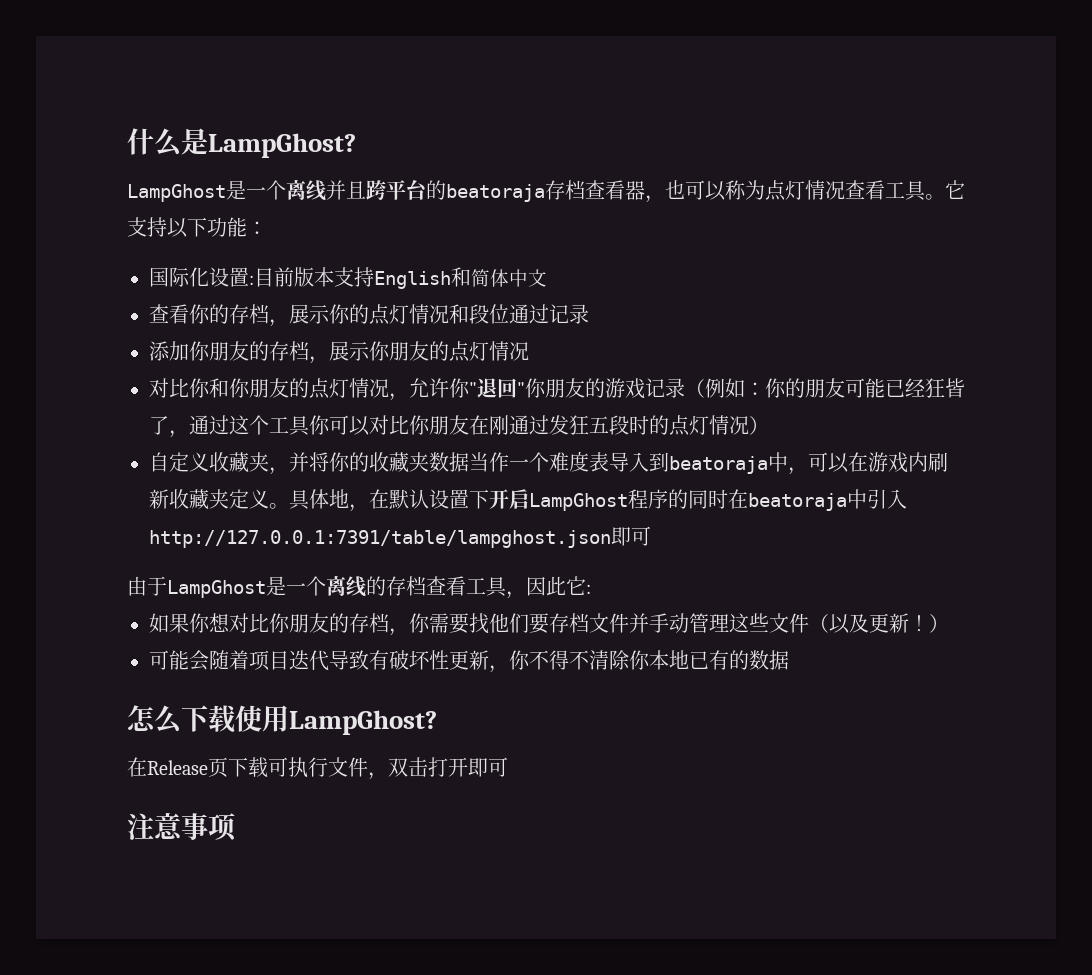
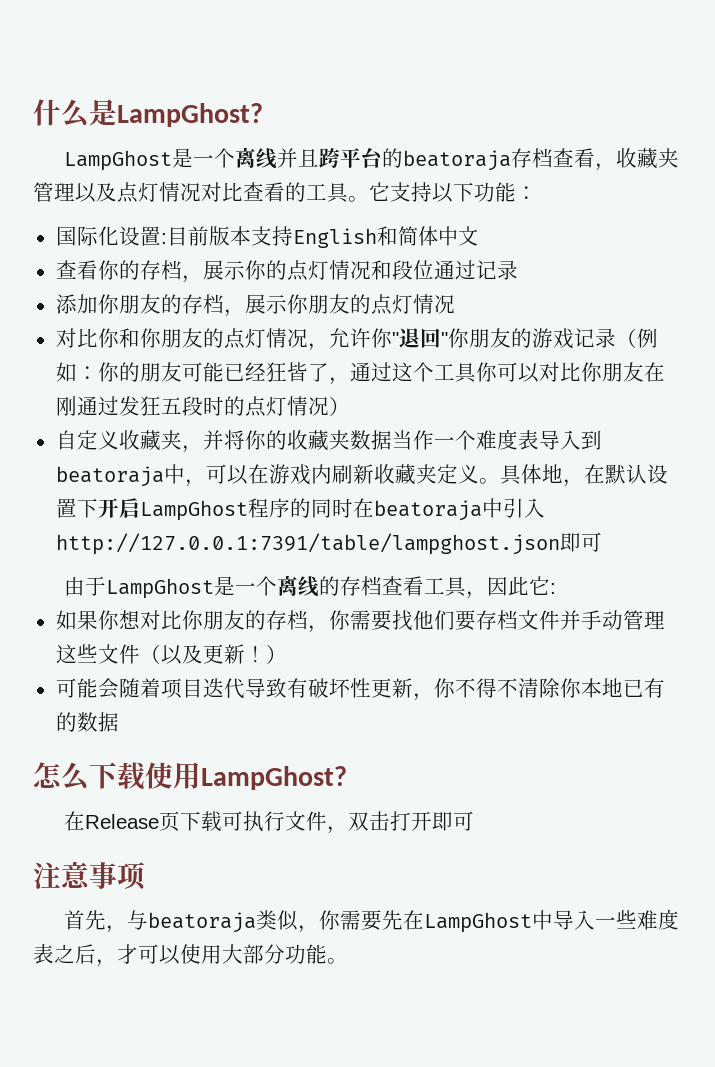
- LampGhost是一个离线并且跨平台的beatoraja存档查看器，也可以称为点灯情况查看工具。
+ LampGhost是一个离线并且跨平台的beatoraja存档查看，收藏夹管理以及点灯情况对比查看的工具。
+ 首先，与beatoraja类似，你需要先在LampGhost中导入一些难度表之后，才可以使用大部分功能。

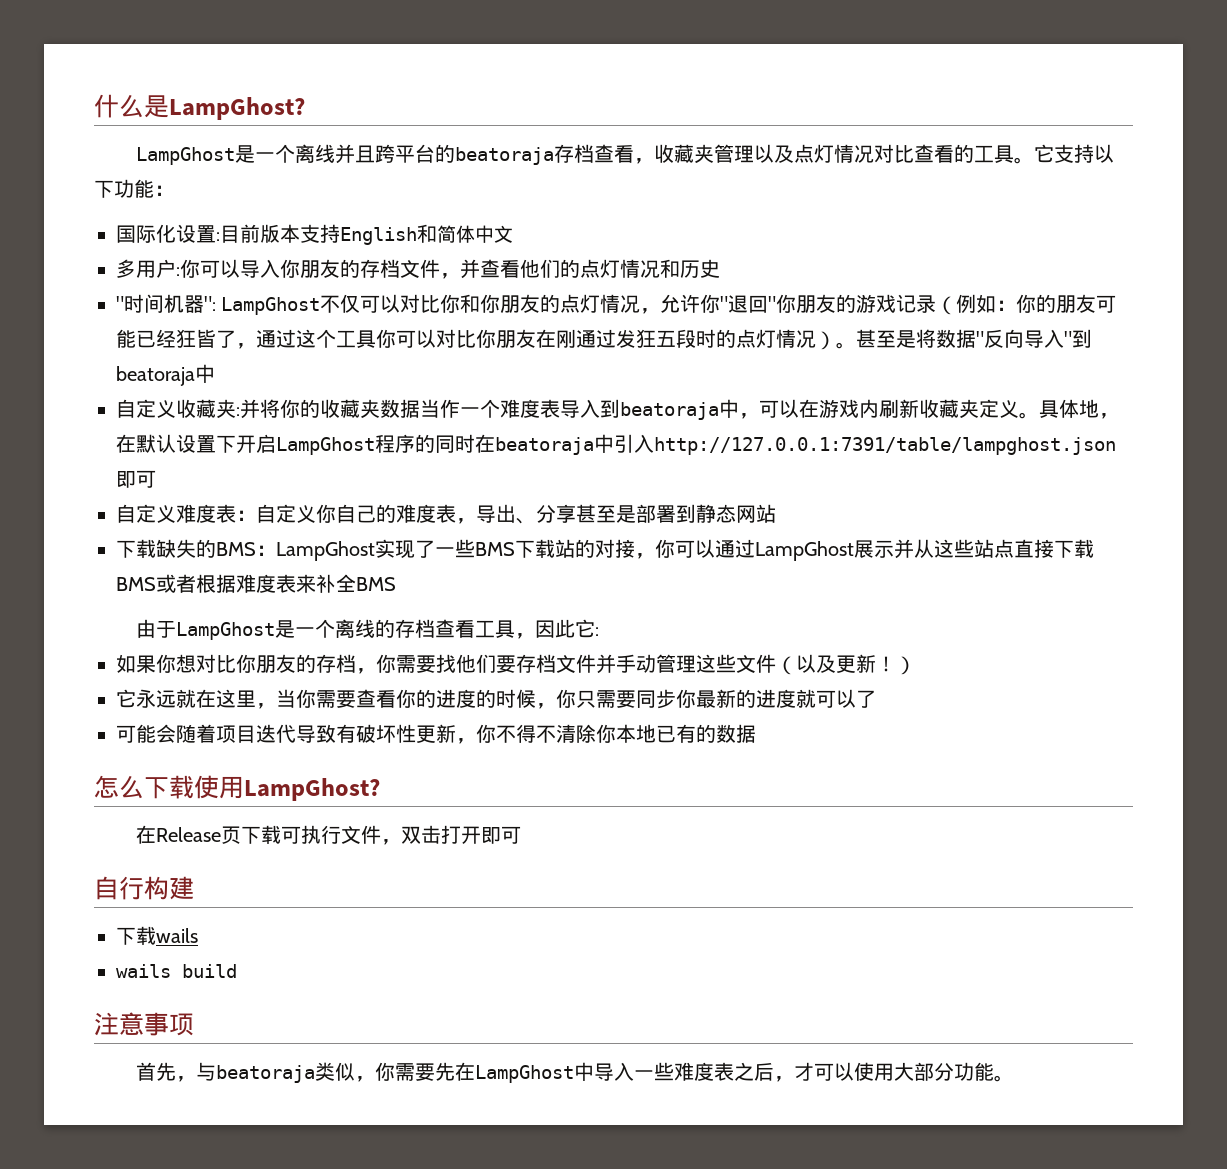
- 查看你的存档，展示你的点灯情况和段位通过记录
- 添加你朋友的存档，展示你朋友的点灯情况
- 对比你和你朋友的点灯情况，允许你"退回"你朋友的游戏记录（例如：你的朋友可能已经狂皆了，通过这个工具你可以对比你朋友在刚通过发狂五段时的点灯情况）
+ 多用户:你可以导入你朋友的存档文件，并查看他们的点灯情况和历史
+ "时间机器": LampGhost不仅可以对比你和你朋友的点灯情况，允许你"退回"你朋友的游戏记录（例如：你的朋友可能已经狂皆了，通过这个工具你可以对比你朋友在刚通过发狂五段时的点灯情况）。甚至是将数据"反向导入"到beatoraja中
- 自定义收藏夹，并将你的收藏夹数据当作一个难度表导入到beatoraja中，可以在游戏内刷新收藏夹定义。
+ 自定义收藏夹:并将你的收藏夹数据当作一个难度表导入到beatoraja中，可以在游戏内刷新收藏夹定义。
+ 自定义难度表：自定义你自己的难度表，导出、分享甚至是部署到静态网站
+ 下载缺失的BMS：LampGhost实现了一些BMS下载站的对接，你可以通过LampGhost展示并从这些站点直接下载BMS或者根据难度表来补全BMS
+ 它永远就在这里，当你需要查看你的进度的时候，你只需要同步你最新的进度就可以了
+ 自行构建
+ 下载wails
+ wails build

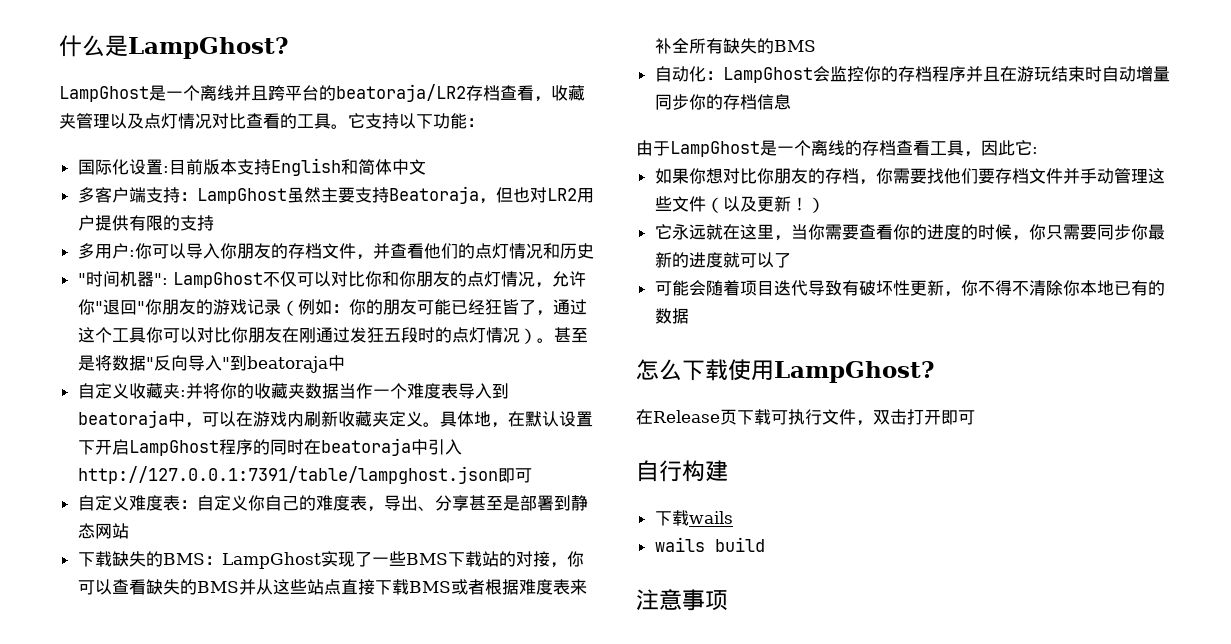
- LampGhost是一个离线并且跨平台的beatoraja存档查看，收藏夹管理以及点灯情况对比查看的工具。
+ LampGhost是一个离线并且跨平台的beatoraja/LR2存档查看，收藏夹管理以及点灯情况对比查看的工具。
+ 多客户端支持：LampGhost虽然主要支持Beatoraja，但也对LR2用户提供有限的支持
- 下载缺失的BMS：LampGhost实现了一些BMS下载站的对接，你可以通过LampGhost展示并从这些站点直接下载BMS或者根据难度表来补全BMS
+ 下载缺失的BMS：LampGhost实现了一些BMS下载站的对接，你可以查看缺失的BMS并从这些站点直接下载BMS或者根据难度表来补全所有缺失的BMS
+ 自动化：LampGhost会监控你的存档程序并且在游玩结束时自动增量同步你的存档信息
- 首先，与beatoraja类似，你需要先在LampGhost中导入一些难度表之后，才可以使用大部分功能。

